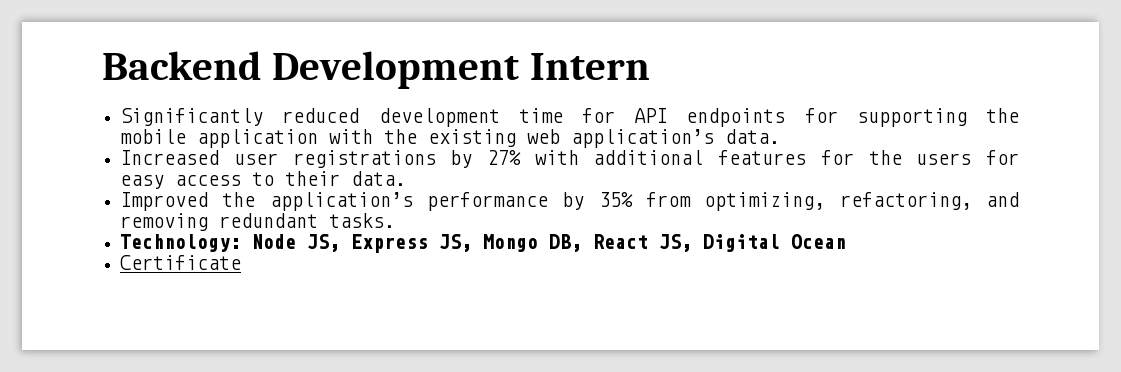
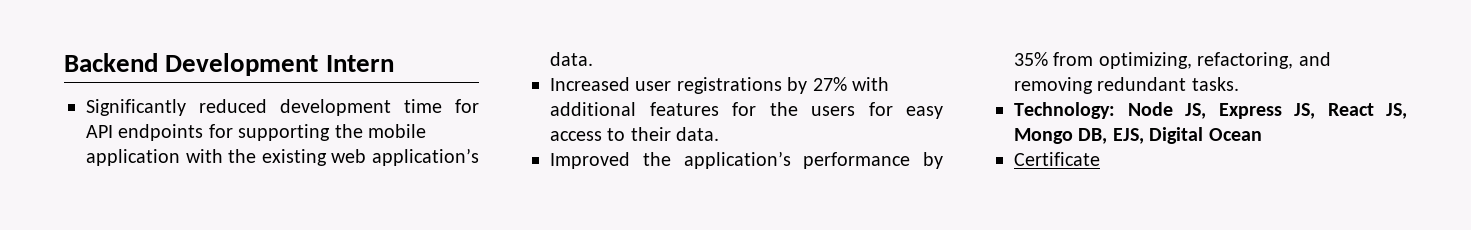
- Technology: Node JS, Express JS, Mongo DB, React JS, Digital Ocean
+ Technology: Node JS, Express JS, React JS, Mongo DB, EJS, Digital Ocean

